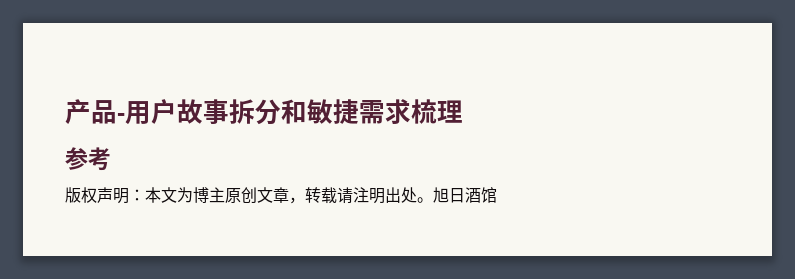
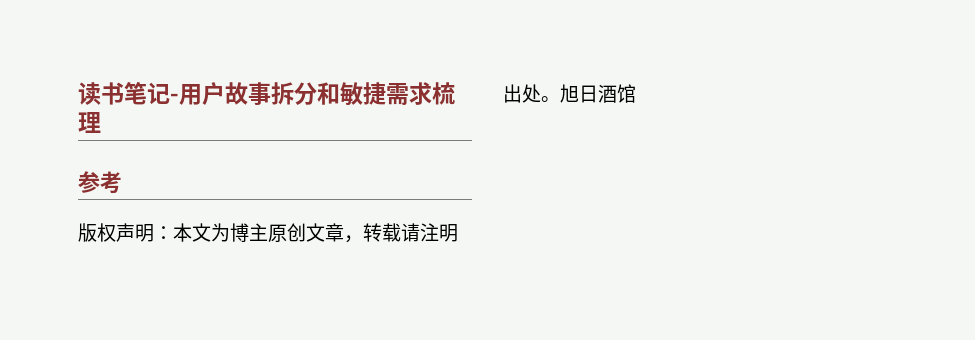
- 产品-用户故事拆分和敏捷需求梳理
+ 读书笔记-用户故事拆分和敏捷需求梳理

